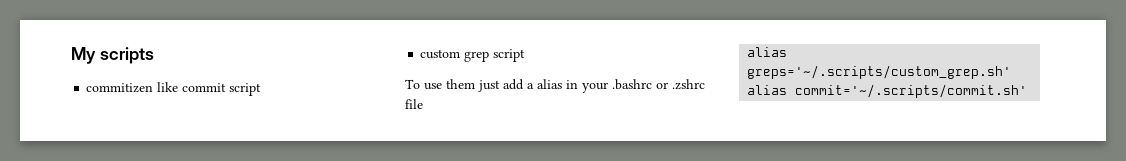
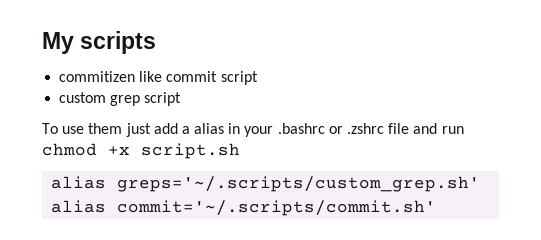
- To use them just add a alias in your .bashrc or .zshrc file
+ To use them just add a alias in your .bashrc or .zshrc file and run chmod +x script.sh

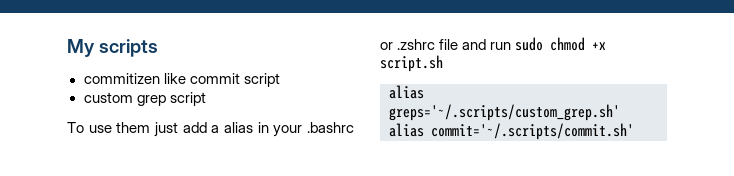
- To use them just add a alias in your .bashrc or .zshrc file and run chmod +x script.sh
+ To use them just add a alias in your .bashrc or .zshrc file and run sudo chmod +x script.sh

